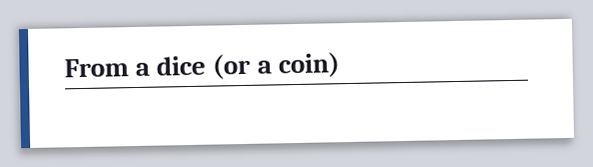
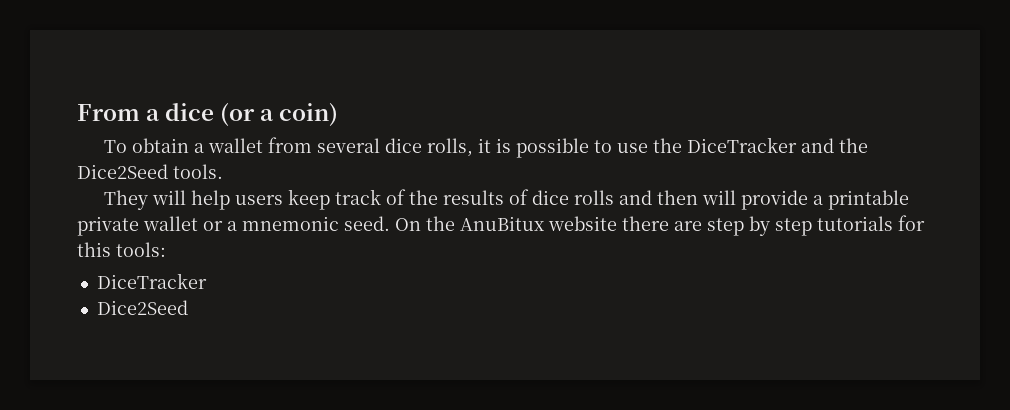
+ To obtain a wallet from several dice rolls, it is possible to use the DiceTracker and the Dice2Seed tools.
+ They will help users keep track of the results of dice rolls and then will provide a printable private wallet or a mnemonic seed. On the AnuBitux website there are step by step tutorials for this tools:
+ DiceTracker
+ Dice2Seed

